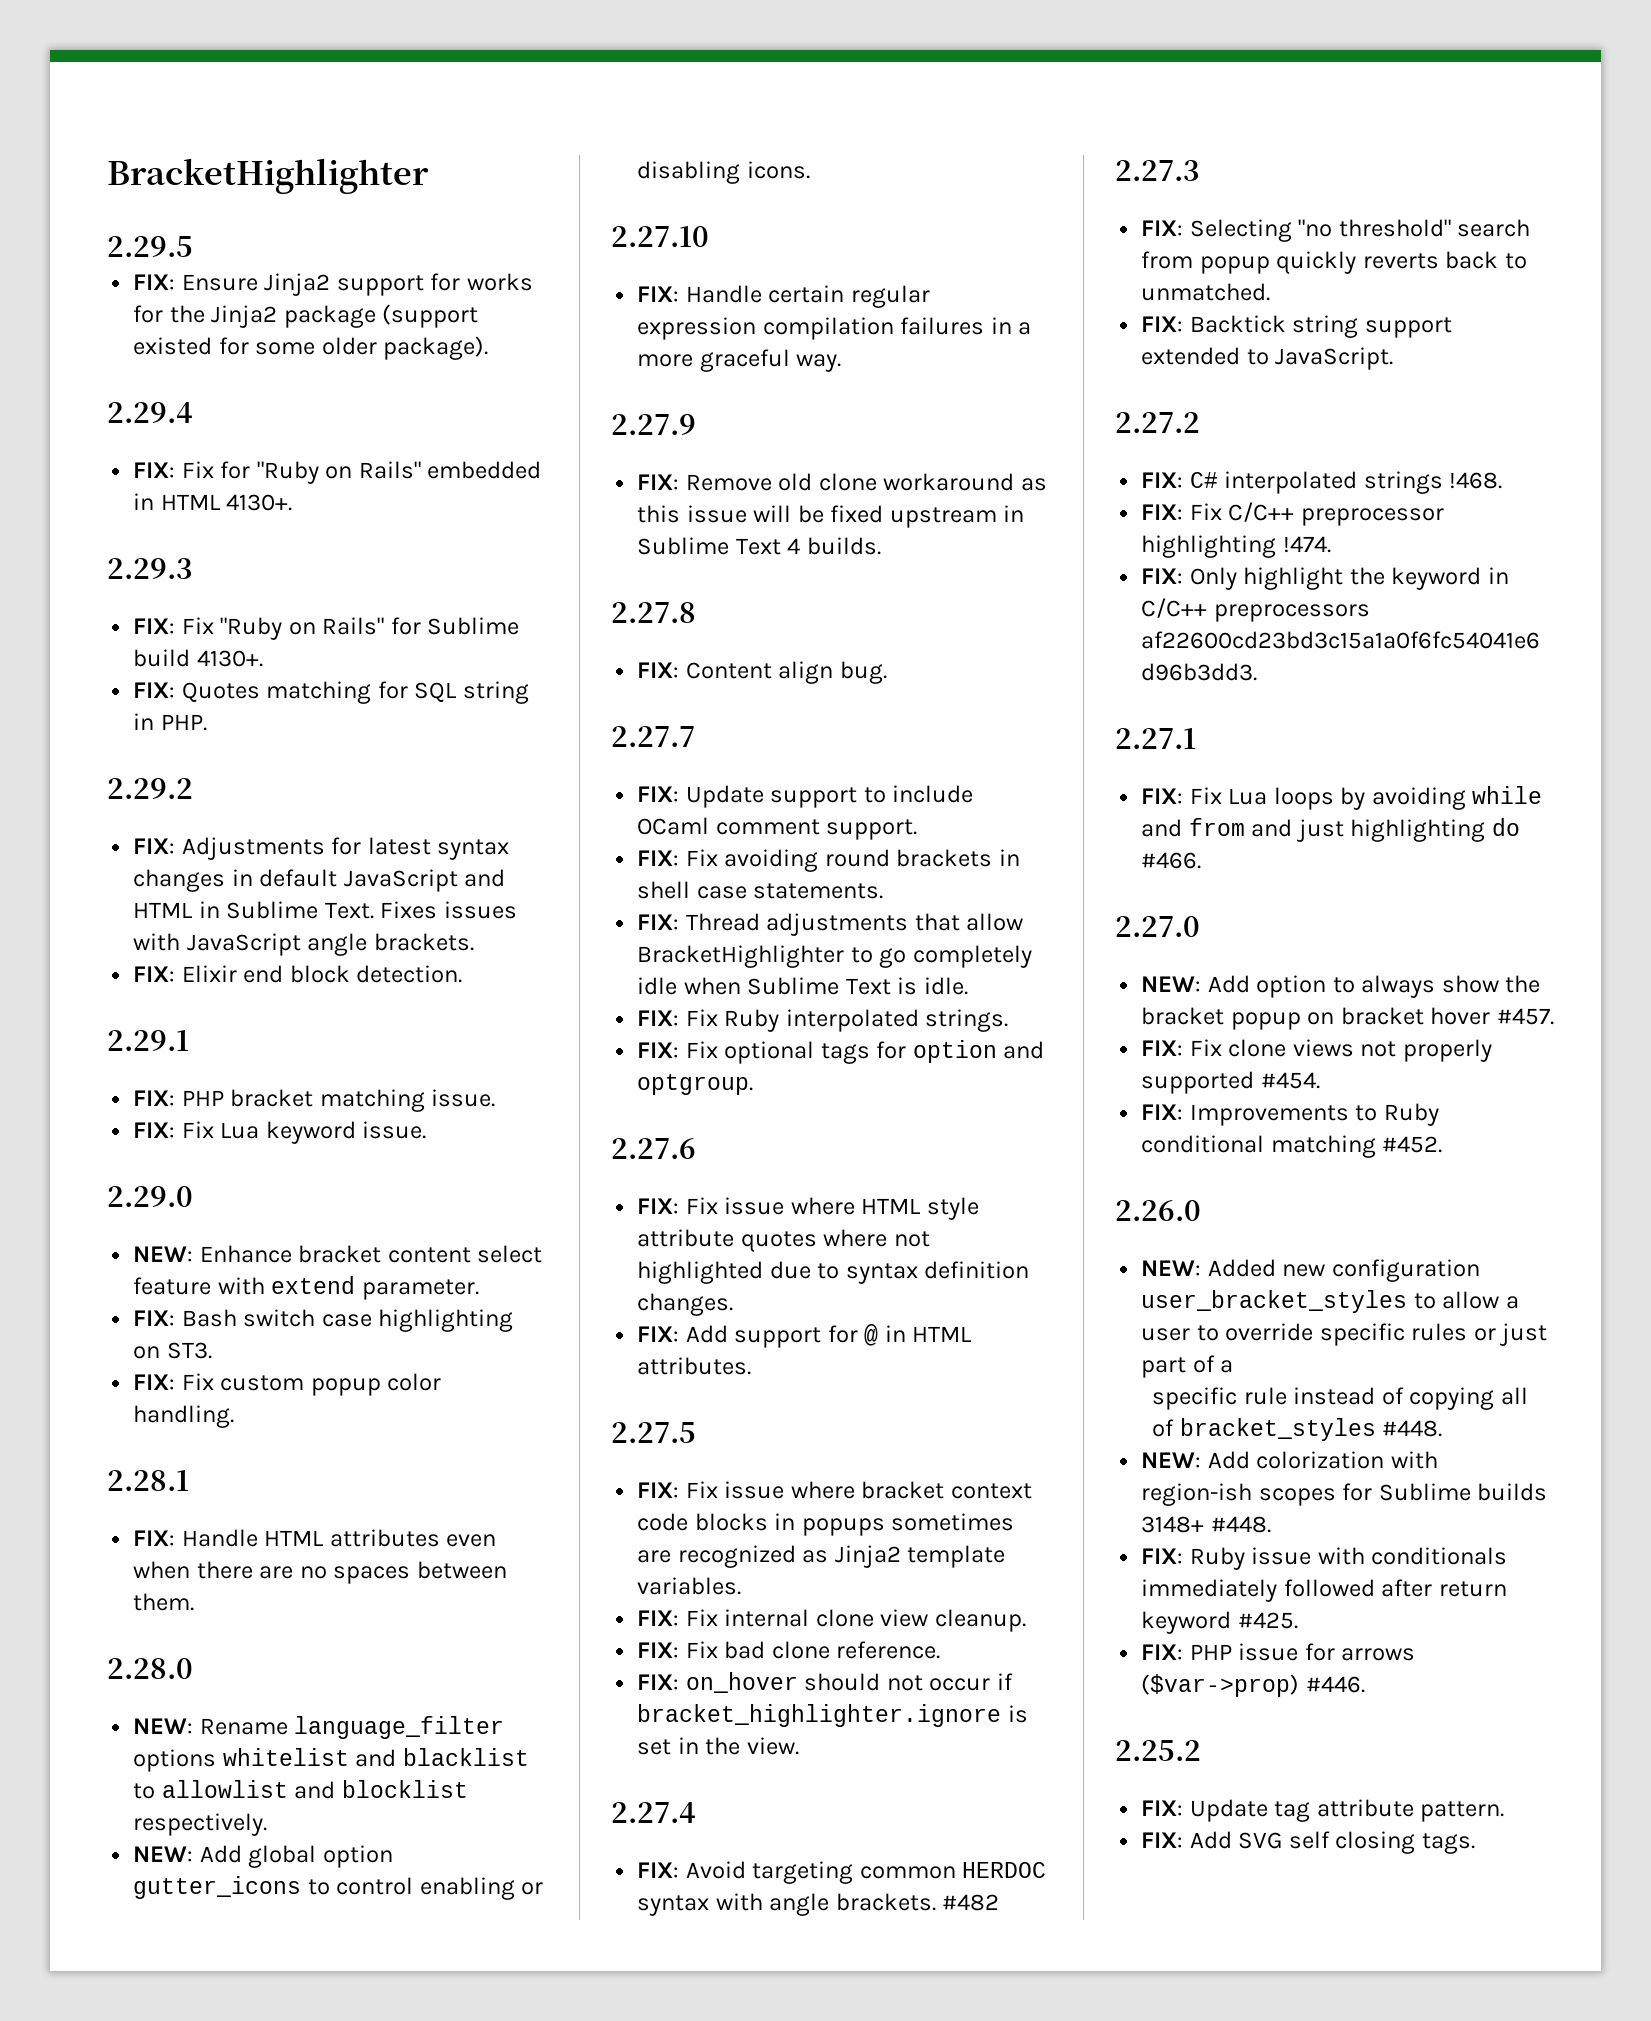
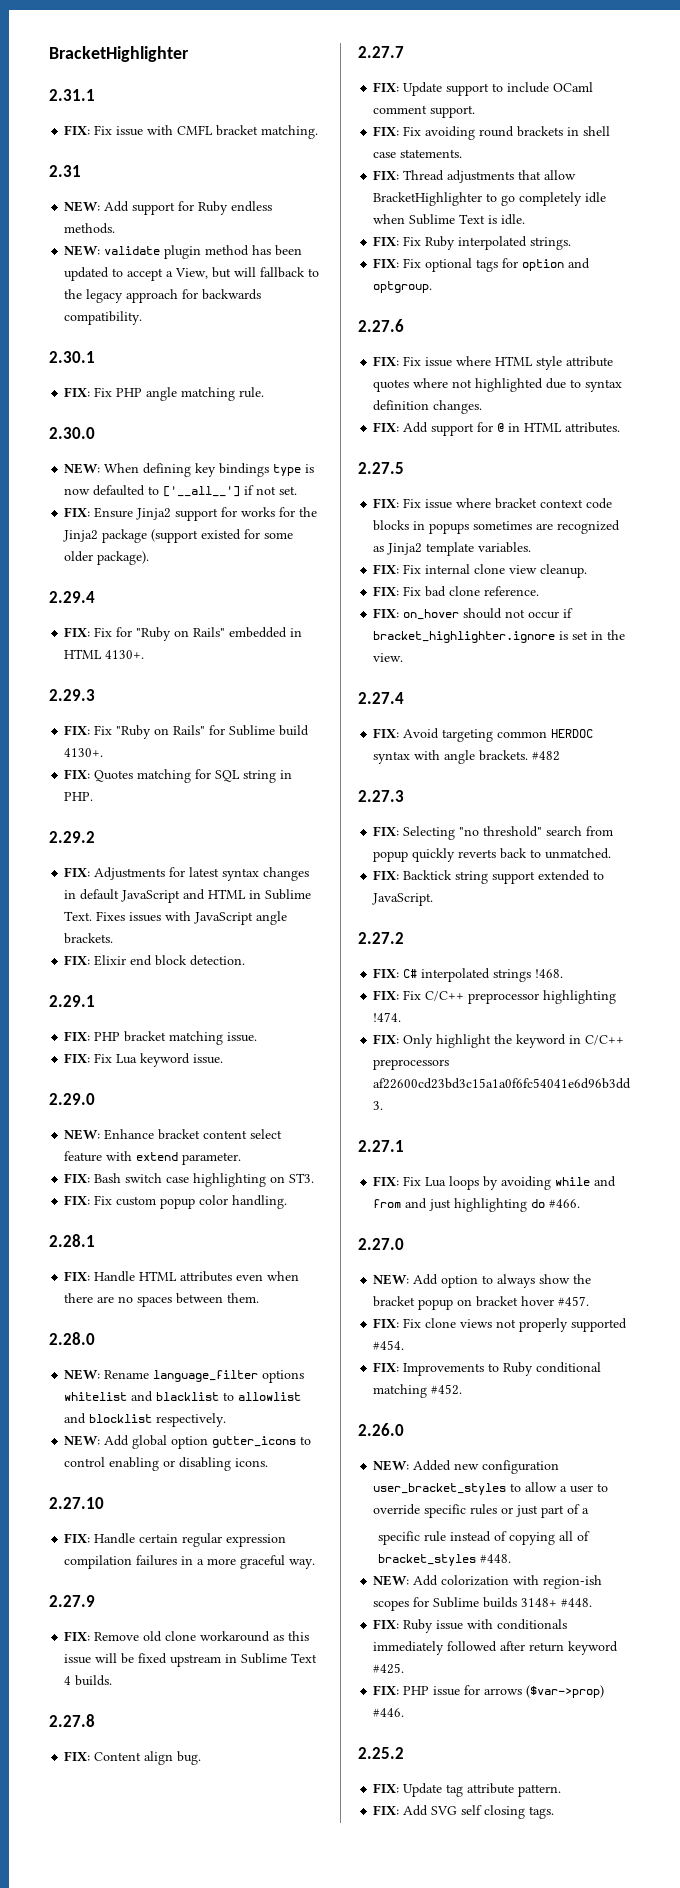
- 2.29.5
+ 2.31.1
+ FIX: Fix issue with CMFL bracket matching.
+ 2.31
+ NEW: Add support for Ruby endless methods.
+ NEW: validate plugin method has been updated to accept a View, but will fallback to the legacy approach for backwards compatibility.
+ 2.30.1
+ FIX: Fix PHP angle matching rule.
+ 2.30.0
+ NEW: When defining key bindings type is now defaulted to ['__all__'] if not set.

